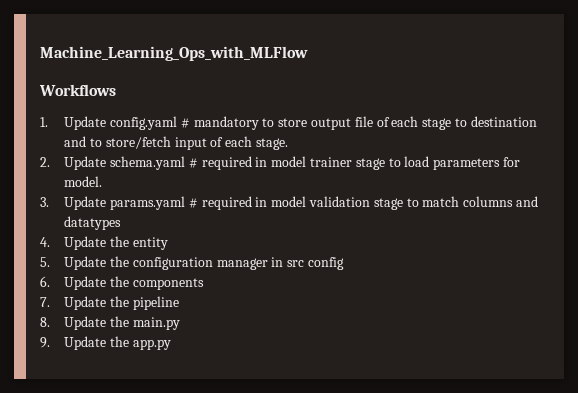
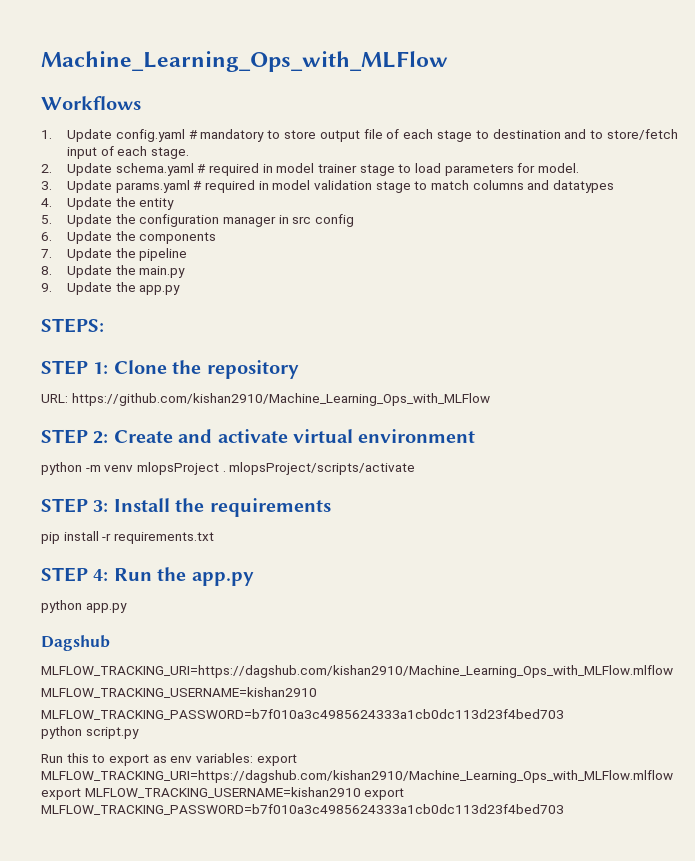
+ STEPS:
+ STEP 1: Clone the repository
+ URL: https://github.com/kishan2910/Machine_Learning_Ops_with_MLFlow
+ STEP 2: Create and activate virtual environment
+ python -m venv mlopsProject . mlopsProject/scripts/activate
+ STEP 3: Install the requirements
+ pip install -r requirements.txt
+ STEP 4: Run the app.py
+ python app.py
+ Dagshub
+ MLFLOW_TRACKING_URI=https://dagshub.com/kishan2910/Machine_Learning_Ops_with_MLFlow.mlflow
+ MLFLOW_TRACKING_USERNAME=kishan2910
+ MLFLOW_TRACKING_PASSWORD=b7f010a3c4985624333a1cb0dc113d23f4bed703
+ python script.py
+ Run this to export as env variables: export MLFLOW_TRACKING_URI=https://dagshub.com/kishan2910/Machine_Learning_Ops_with_MLFlow.mlflow export MLFLOW_TRACKING_USERNAME=kishan2910 export MLFLOW_TRACKING_PASSWORD=b7f010a3c4985624333a1cb0dc113d23f4bed703

